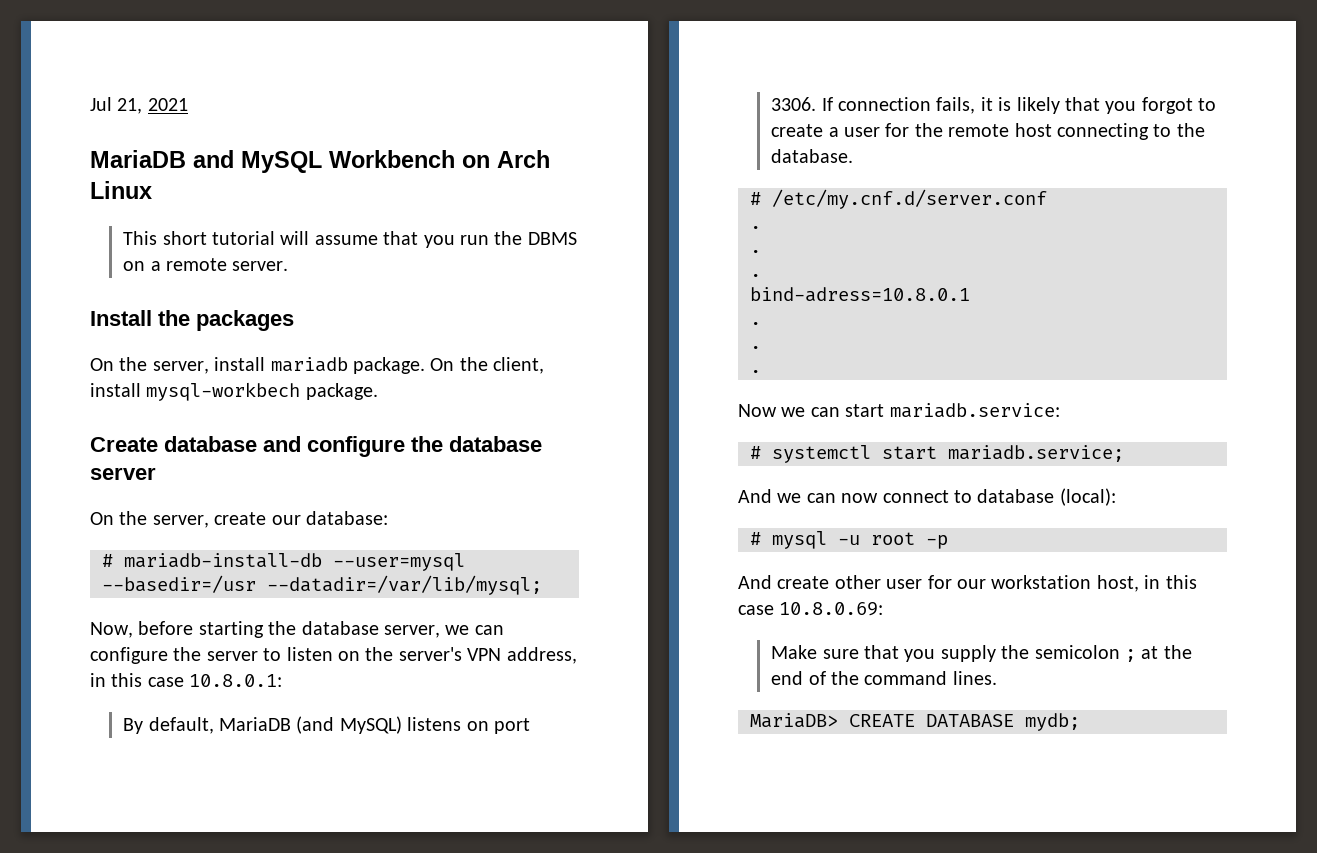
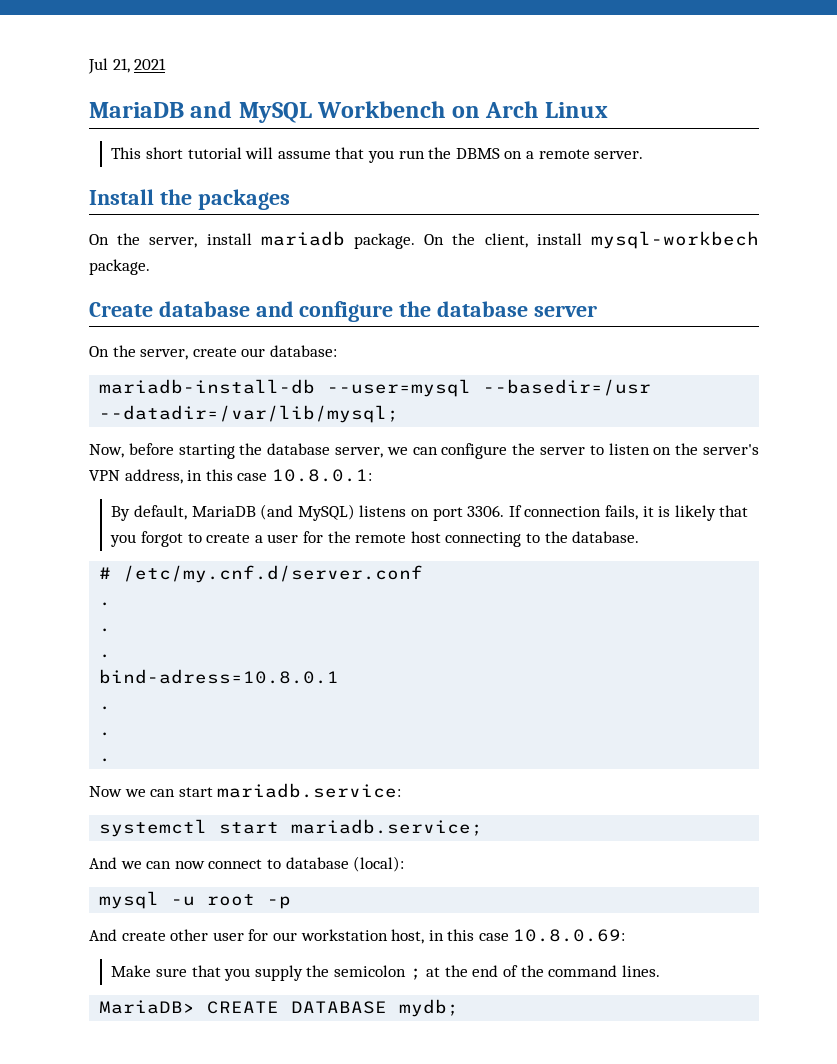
- # mariadb-install-db --user=mysql --basedir=/usr --datadir=/var/lib/mysql;
+ mariadb-install-db --user=mysql --basedir=/usr --datadir=/var/lib/mysql;
- # systemctl start mariadb.service;
+ systemctl start mariadb.service;
- # mysql -u root -p
+ mysql -u root -p

